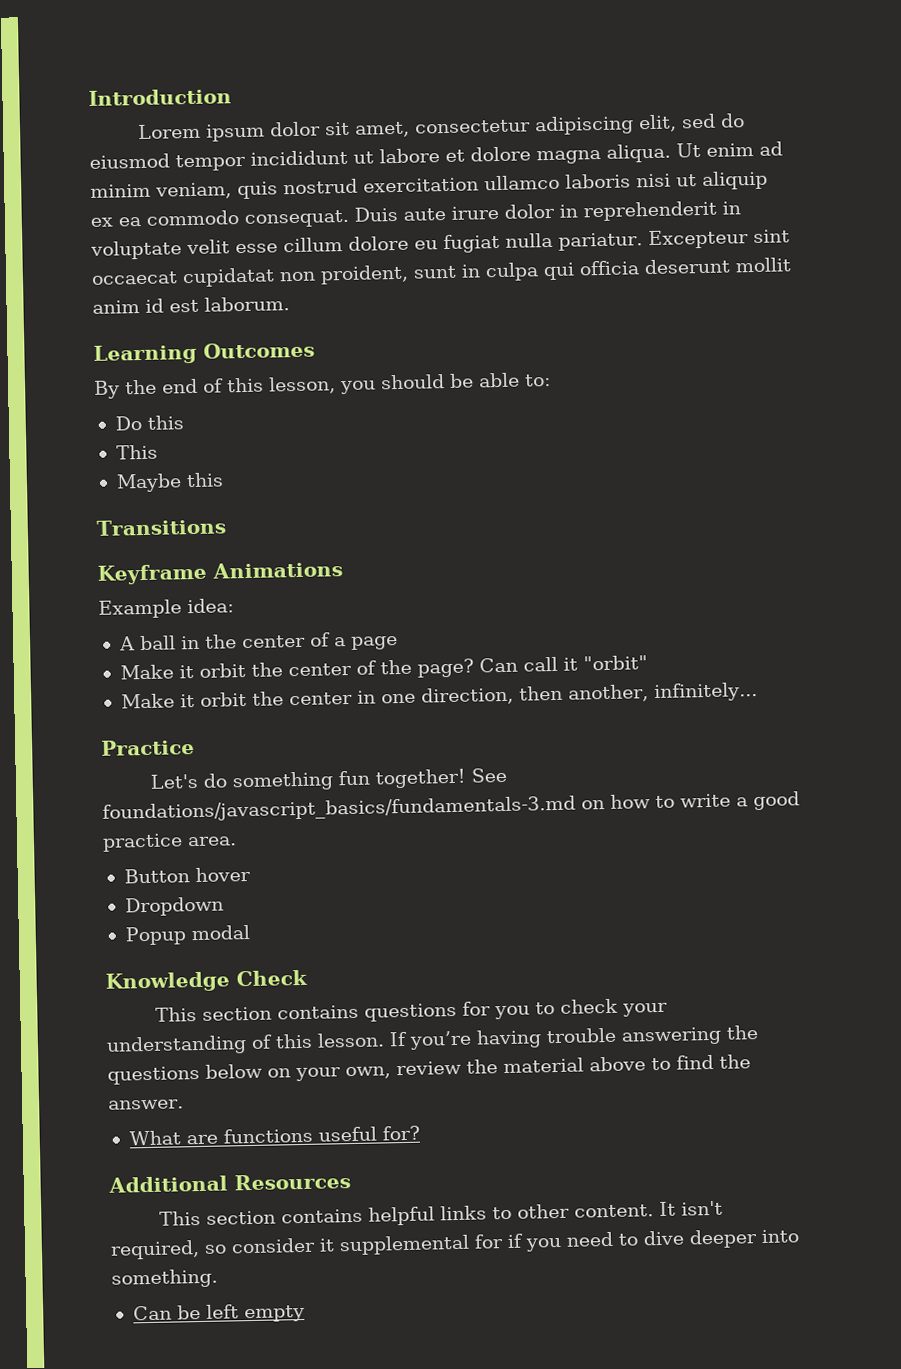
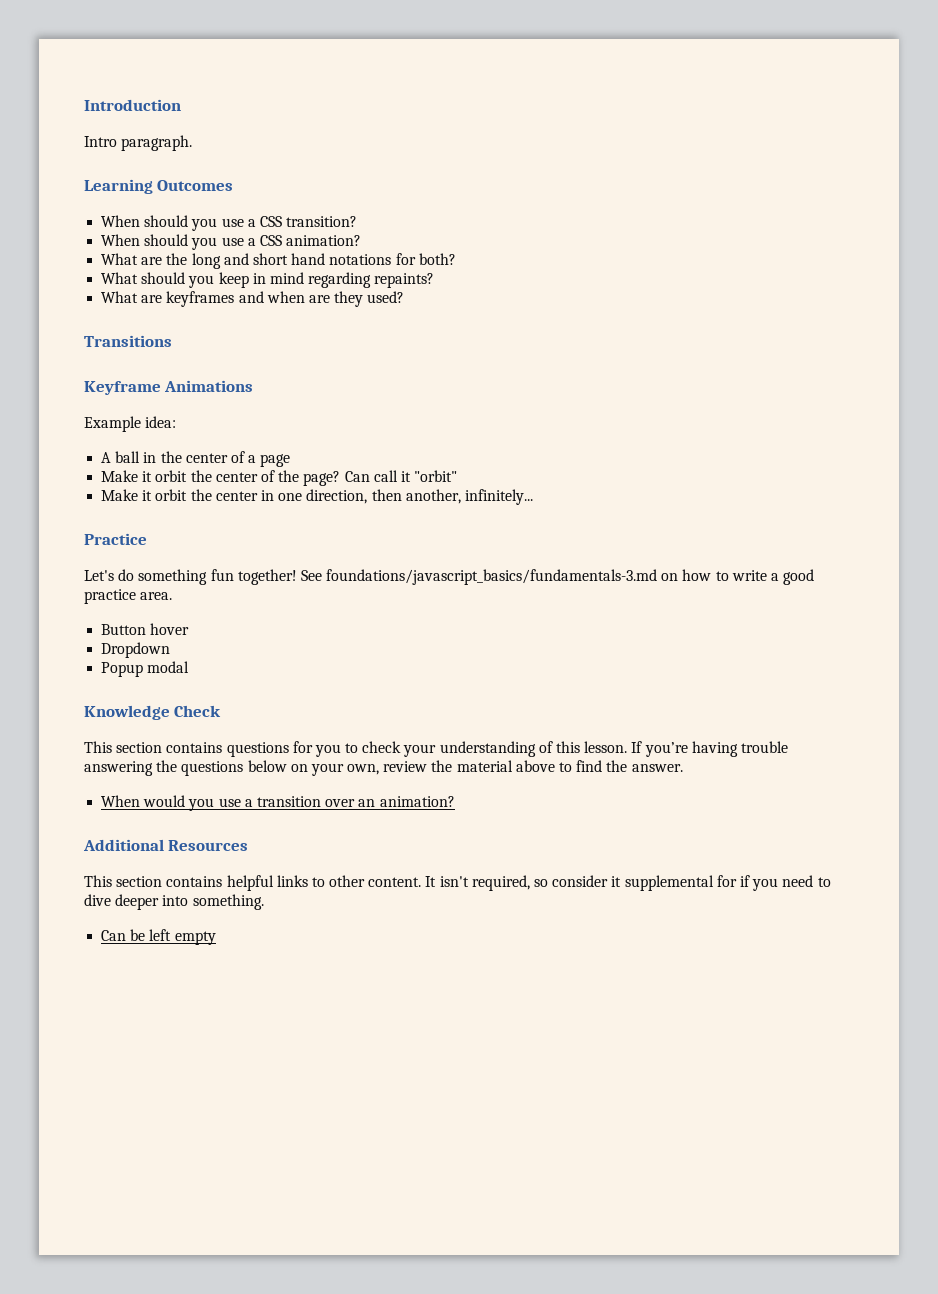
- Lorem ipsum dolor sit amet, consectetur adipiscing elit, sed do eiusmod tempor incididunt ut labore et dolore magna aliqua. Ut enim ad minim veniam, quis nostrud exercitation ullamco laboris nisi ut aliquip ex ea commodo consequat. Duis aute irure dolor in reprehenderit in voluptate velit esse cillum dolore eu fugiat nulla pariatur. Excepteur sint occaecat cupidatat non proident, sunt in culpa qui officia deserunt mollit anim id est laborum.
+ Intro paragraph.
  Learning Outcomes
- By the end of this lesson, you should be able to:
- Do this
- This
- Maybe this
+ When should you use a CSS transition?
+ When should you use a CSS animation?
+ What are the long and short hand notations for both?
+ What should you keep in mind regarding repaints?
+ What are keyframes and when are they used?
- What are functions useful for?
+ When would you use a transition over an animation?

